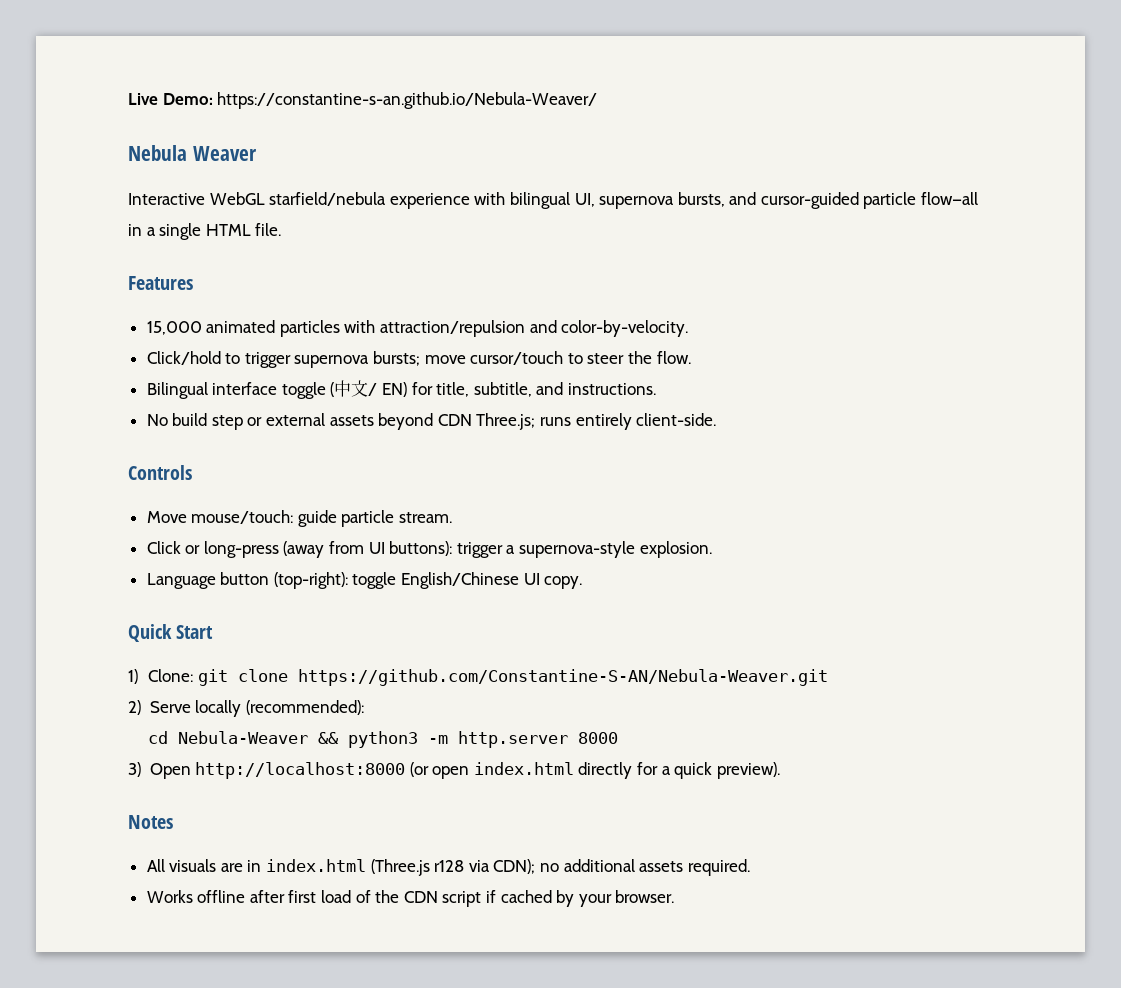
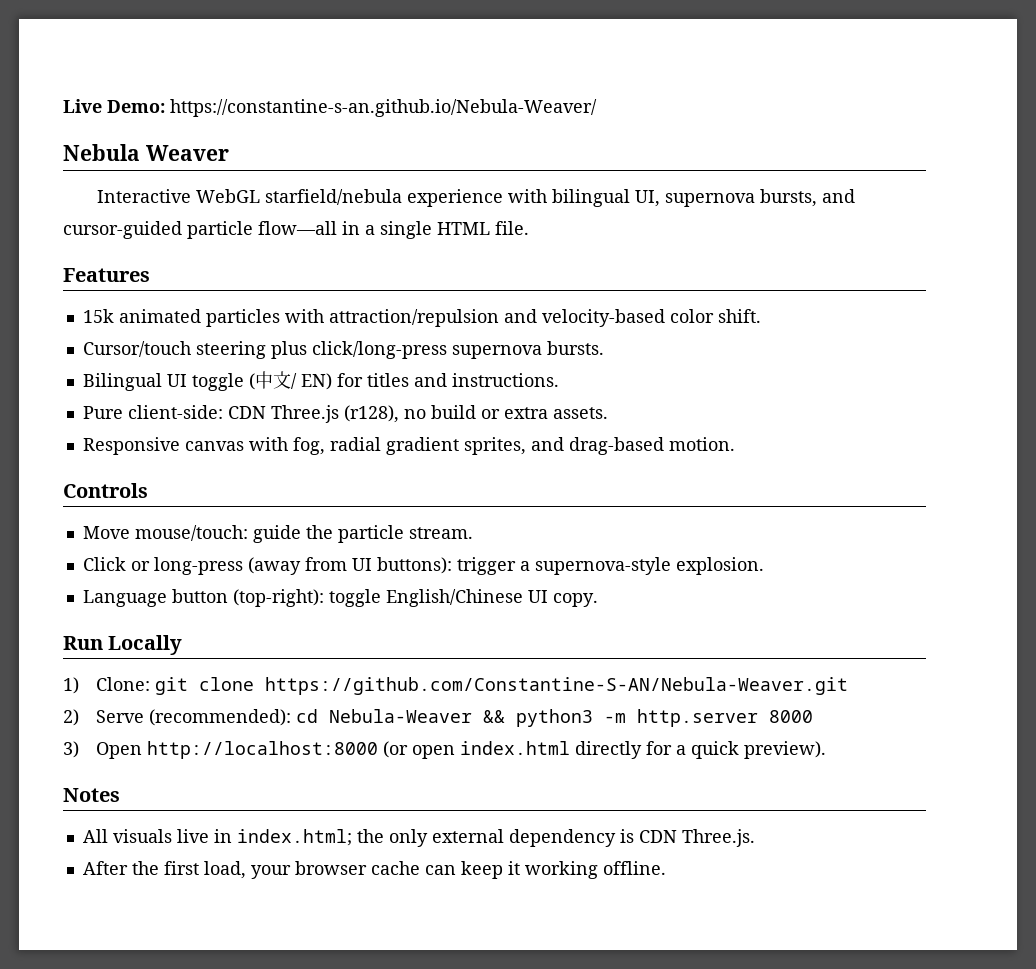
- 15,000 animated particles with attraction/repulsion and color-by-velocity.
- Click/hold to trigger supernova bursts; move cursor/touch to steer the flow.
+ 15k animated particles with attraction/repulsion and velocity-based color shift.
+ Cursor/touch steering plus click/long-press supernova bursts.
- Bilingual interface toggle (中文/ EN) for title, subtitle, and instructions.
+ Bilingual UI toggle (中文/ EN) for titles and instructions.
- No build step or external assets beyond CDN Three.js; runs entirely client-side.
+ Pure client-side: CDN Three.js (r128), no build or extra assets.
+ Responsive canvas with fog, radial gradient sprites, and drag-based motion.
- Move mouse/touch: guide particle stream.
+ Move mouse/touch: guide the particle stream.
- Quick Start
+ Run Locally
- 2) Serve locally (recommended):
- cd Nebula-Weaver && python3 -m http.server 8000
+ 2) Serve (recommended): cd Nebula-Weaver && python3 -m http.server 8000
- All visuals are in index.html (Three.js r128 via CDN); no additional assets required.
- Works offline after first load of the CDN script if cached by your browser.
+ All visuals live in index.html; the only external dependency is CDN Three.js.
+ After the first load, your browser cache can keep it working offline.

